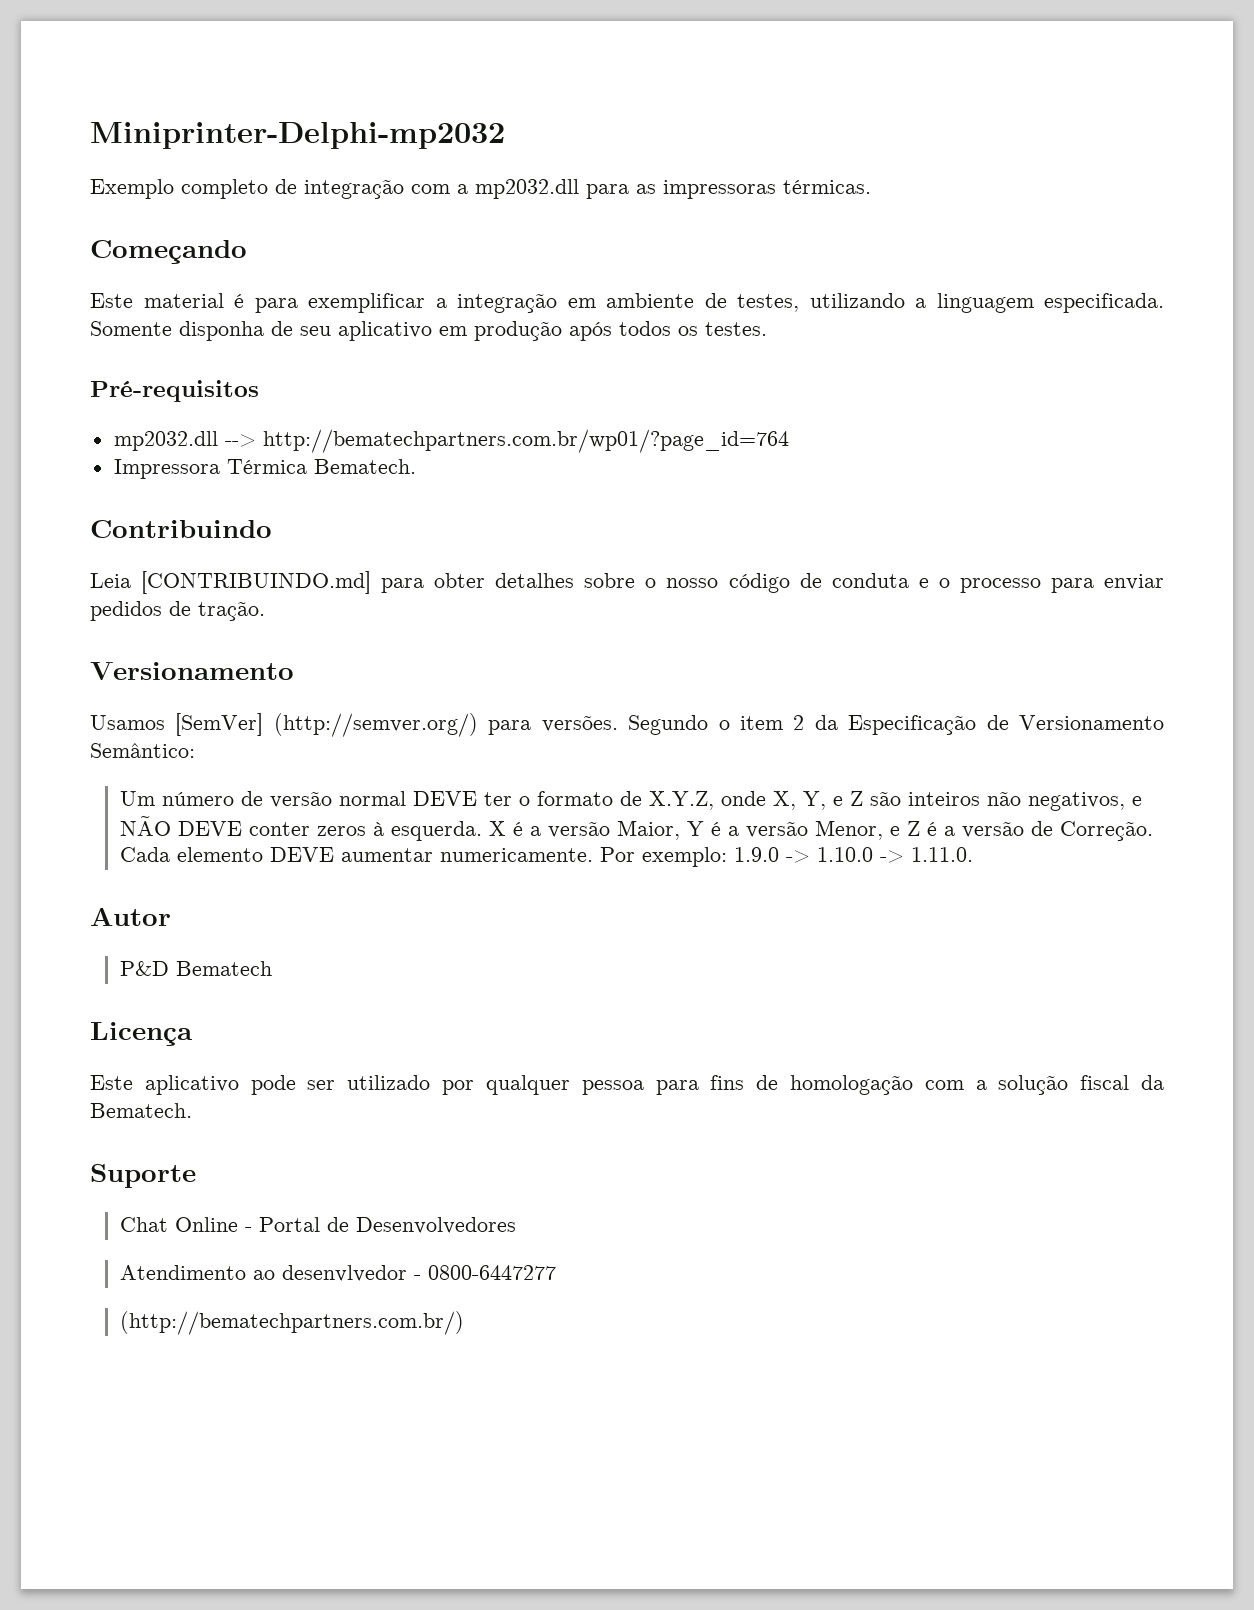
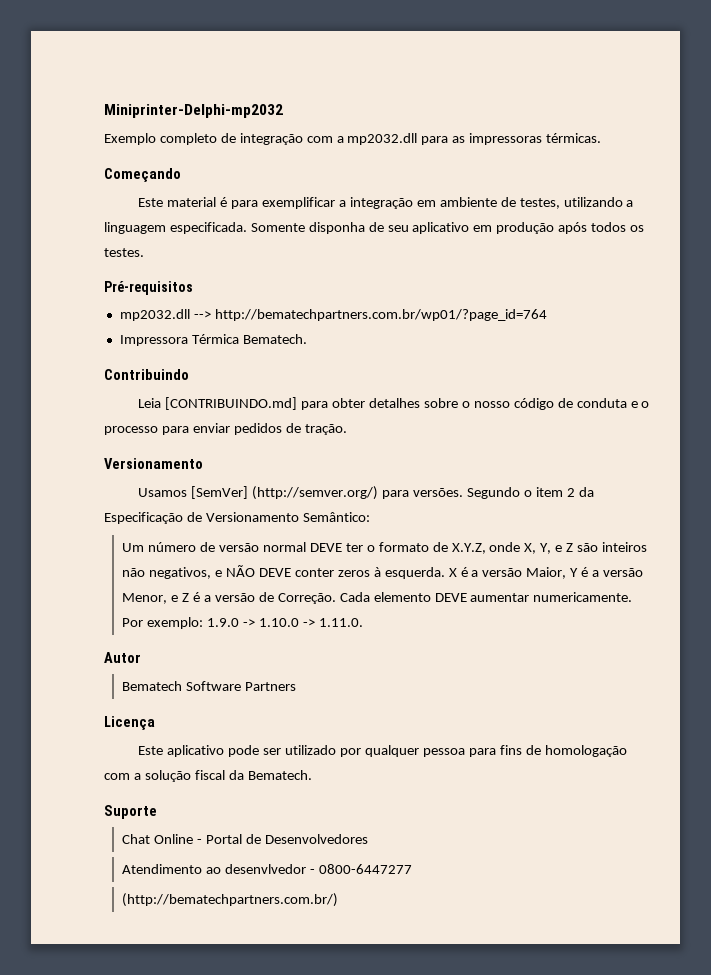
- P&D Bematech
+ Bematech Software Partners

